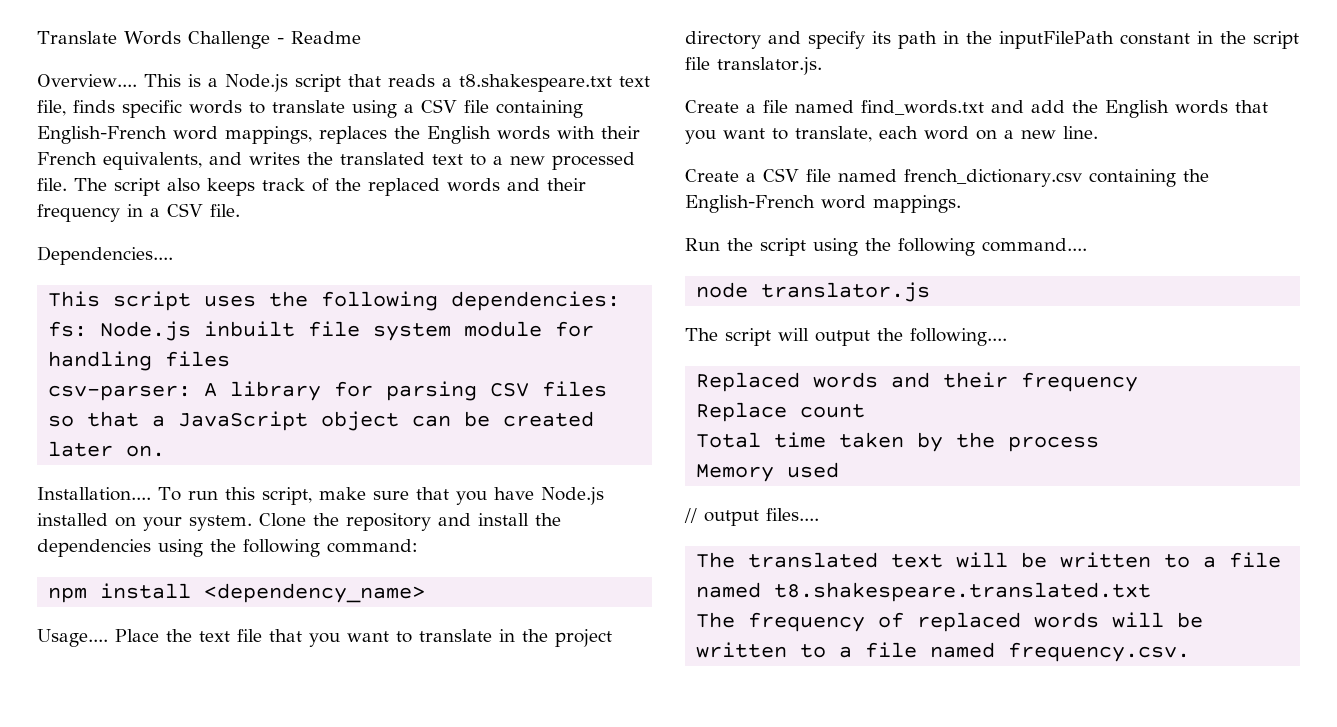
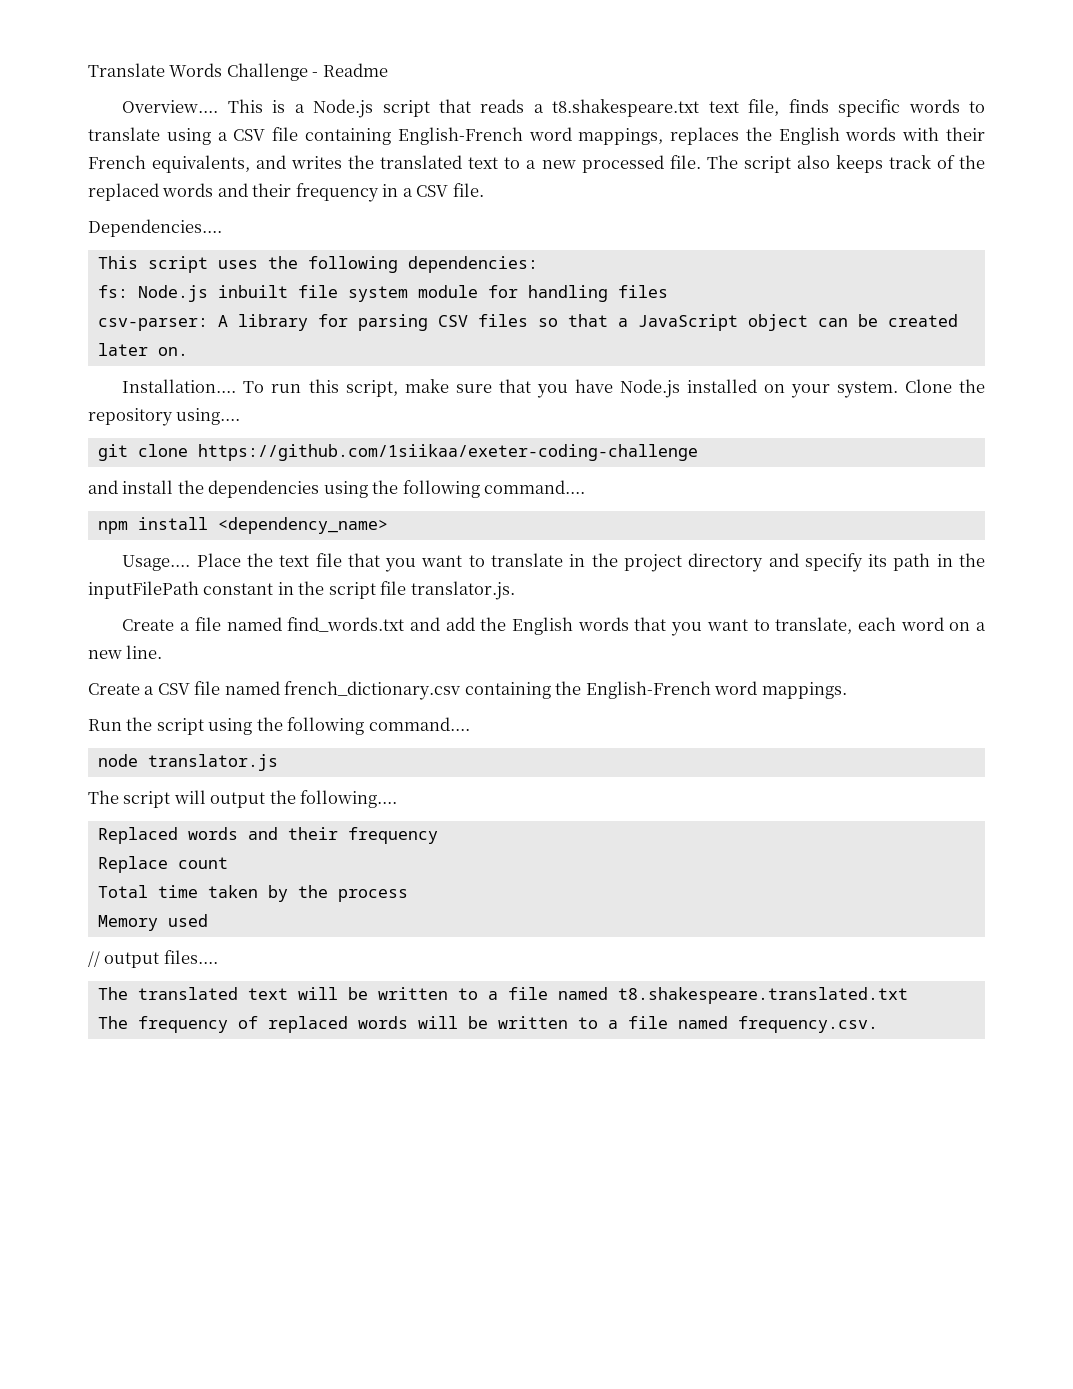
- Clone the repository and install the dependencies using the following command:
+ Clone the repository using....
+ git clone https://github.com/1siikaa/exeter-coding-challenge
+ and install the dependencies using the following command....

